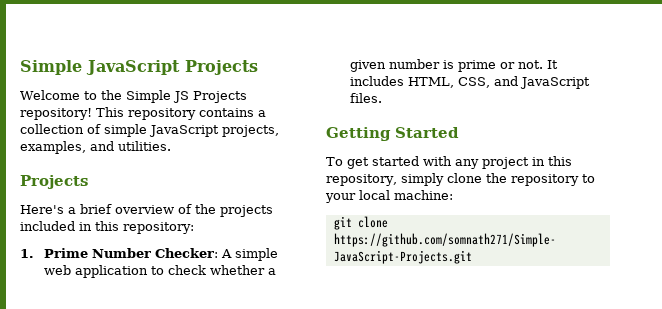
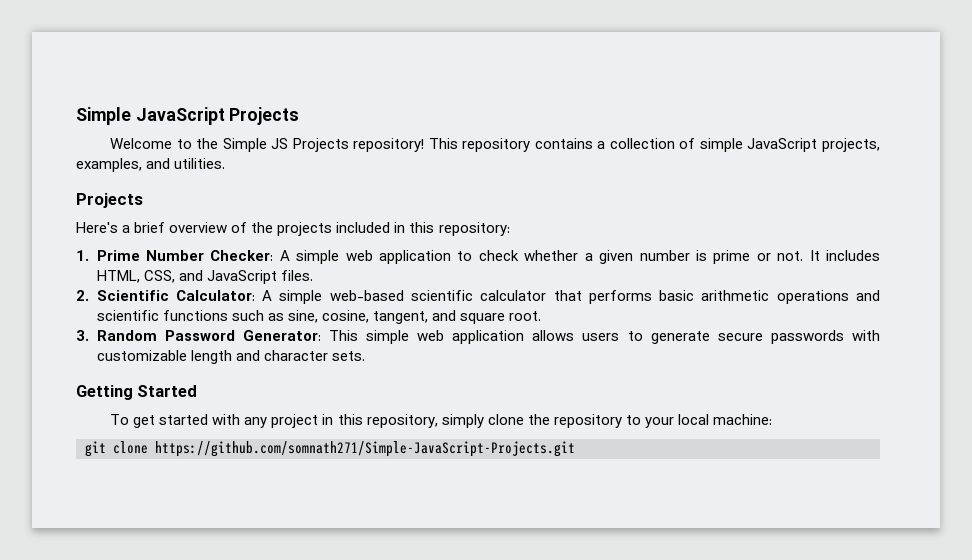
+ 2. Scientific Calculator: A simple web-based scientific calculator that performs basic arithmetic operations and scientific functions such as sine, cosine, tangent, and square root.
+ 3. Random Password Generator: This simple web application allows users to generate secure passwords with customizable length and character sets.

